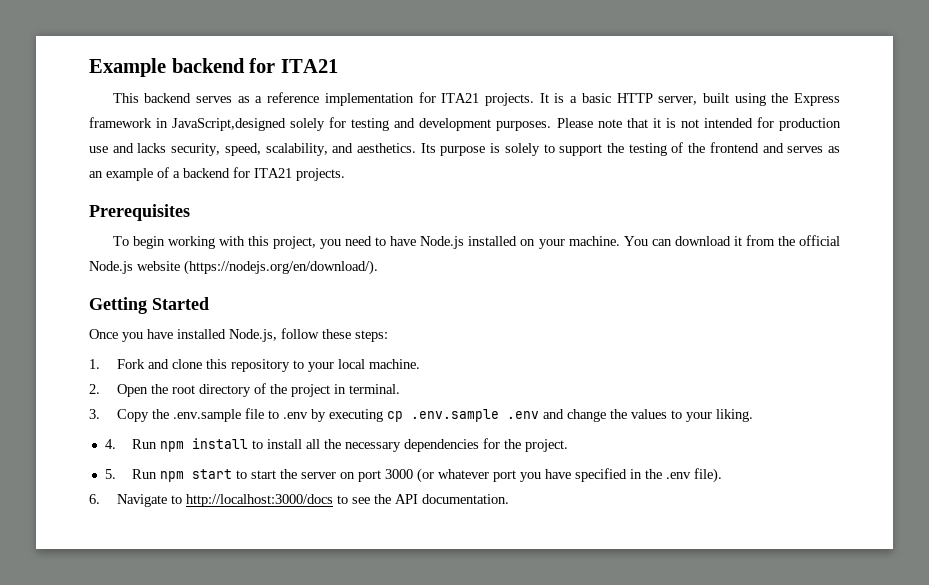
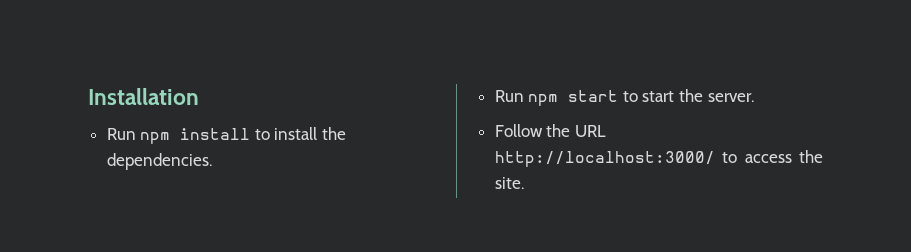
- Example backend for ITA21
- This backend serves as a reference implementation for ITA21 projects. It is a basic HTTP server, built using the Express framework in JavaScript,designed solely for testing and development purposes. Please note that it is not intended for production use and lacks security, speed, scalability, and aesthetics. Its purpose is solely to support the testing of the frontend and serves as an example of a backend for ITA21 projects.
- Prerequisites
- To begin working with this project, you need to have Node.js installed on your machine. You can download it from the official Node.js website (https://nodejs.org/en/download/).
- Getting Started
- Once you have installed Node.js, follow these steps:
- 1. Fork and clone this repository to your local machine.
- 2. Open the root directory of the project in terminal.
- 3. Copy the .env.sample file to .env by executing cp .env.sample .env and change the values to your liking.
- 4. Run npm install to install all the necessary dependencies for the project.
- 5. Run npm start to start the server on port 3000 (or whatever port you have specified in the .env file).
- 6. Navigate to http://localhost:3000/docs to see the API documentation.
+ Installation
+ Run npm install to install the dependencies.
+ Run npm start to start the server.
+ Follow the URL http://localhost:3000/ to access the site.

